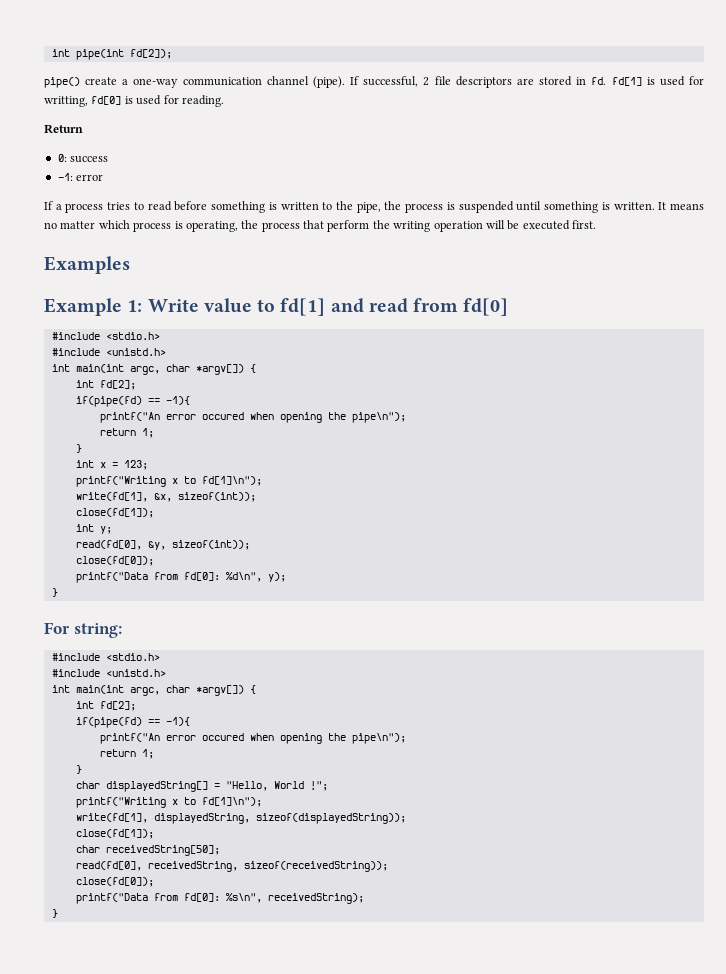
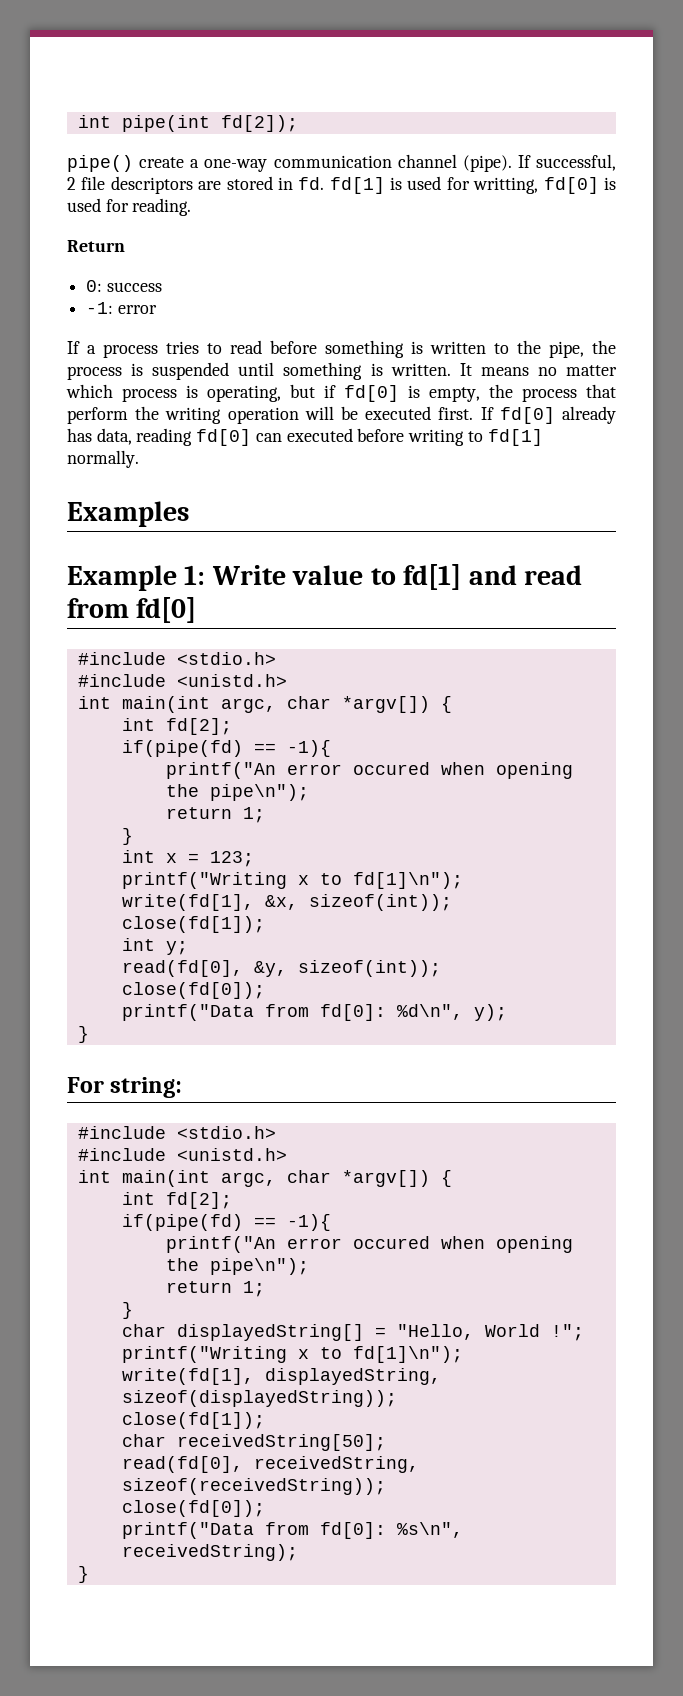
- It means no matter which process is operating, the process that perform the writing operation will be executed first.
+ It means no matter which process is operating, but if fd[0] is empty, the process that perform the writing operation will be executed first. If fd[0] already has data, reading fd[0] can executed before writing to fd[1] normally.

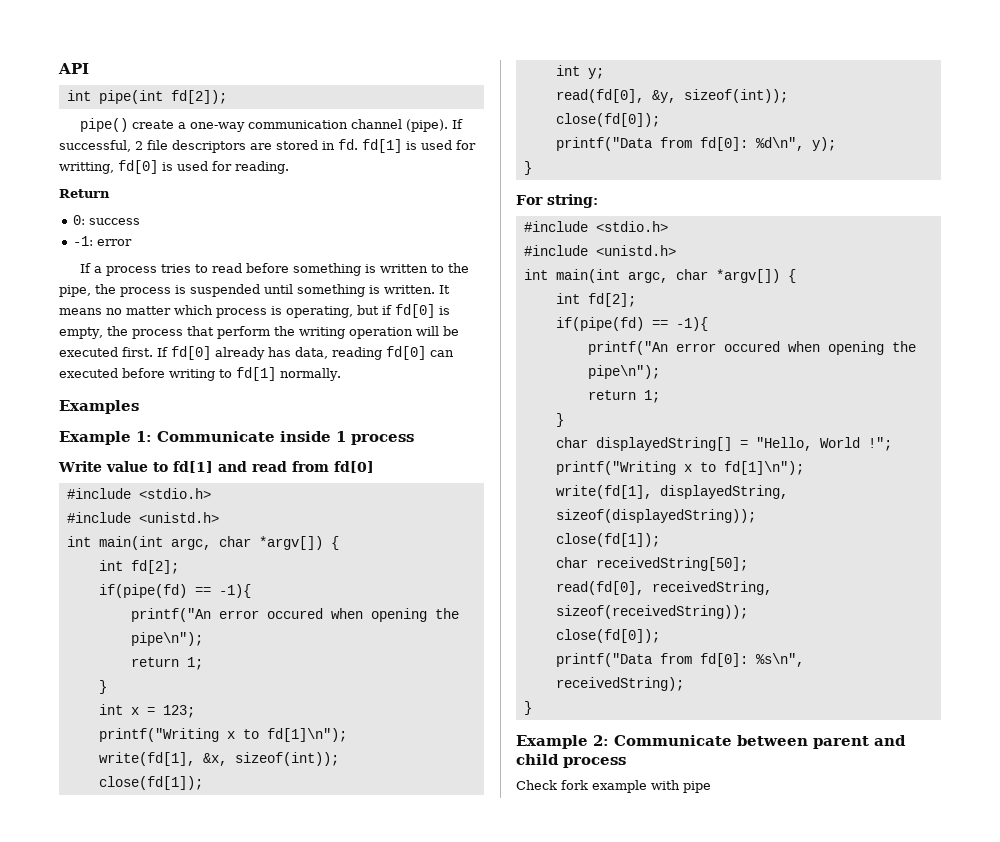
+ API
- Example 1: Write value to fd[1] and read from fd[0]
+ Example 1: Communicate inside 1 process
+ Write value to fd[1] and read from fd[0]
+ Example 2: Communicate between parent and child process
+ Check fork example with pipe

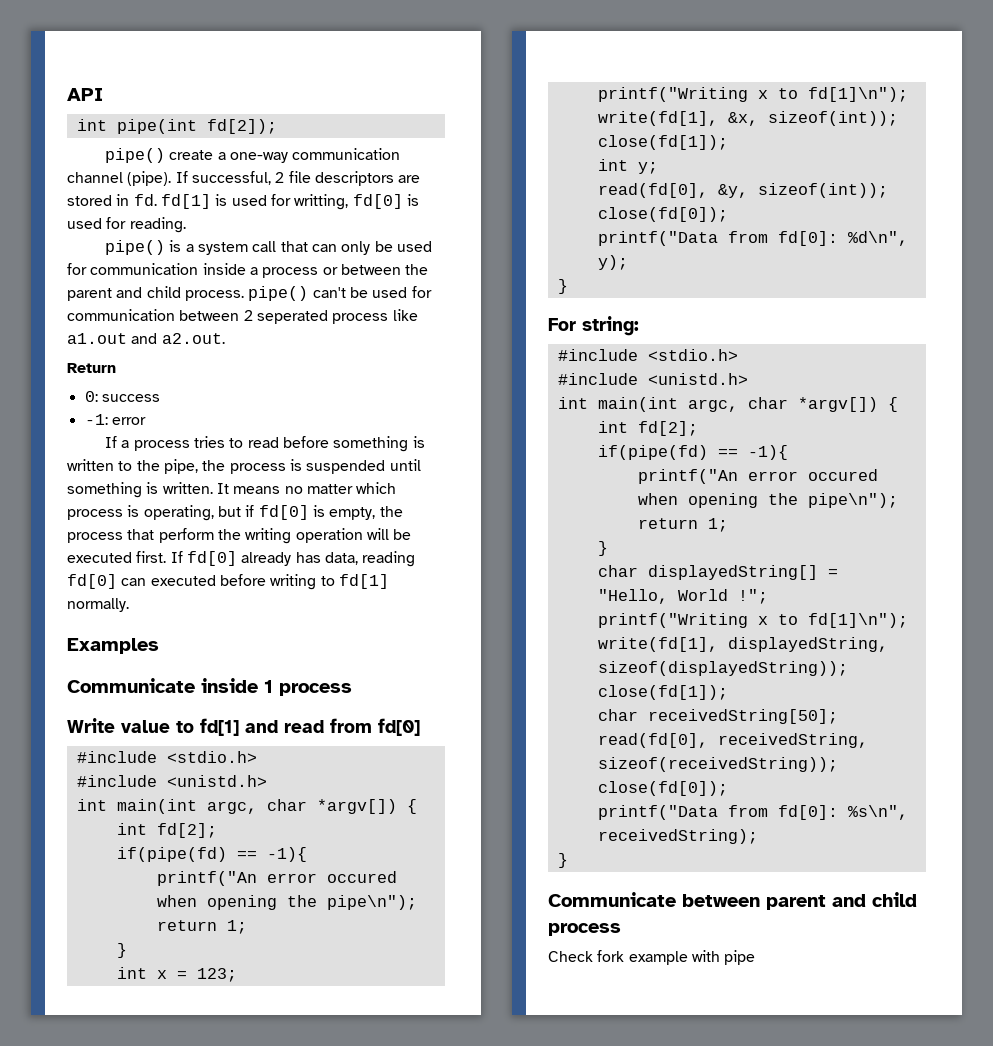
+ pipe() is a system call that can only be used for communication inside a process or between the parent and child process. pipe() can't be used for communication between 2 seperated process like a1.out and a2.out.
- Example 1: Communicate inside 1 process
+ Communicate inside 1 process
- Example 2: Communicate between parent and child process
+ Communicate between parent and child process

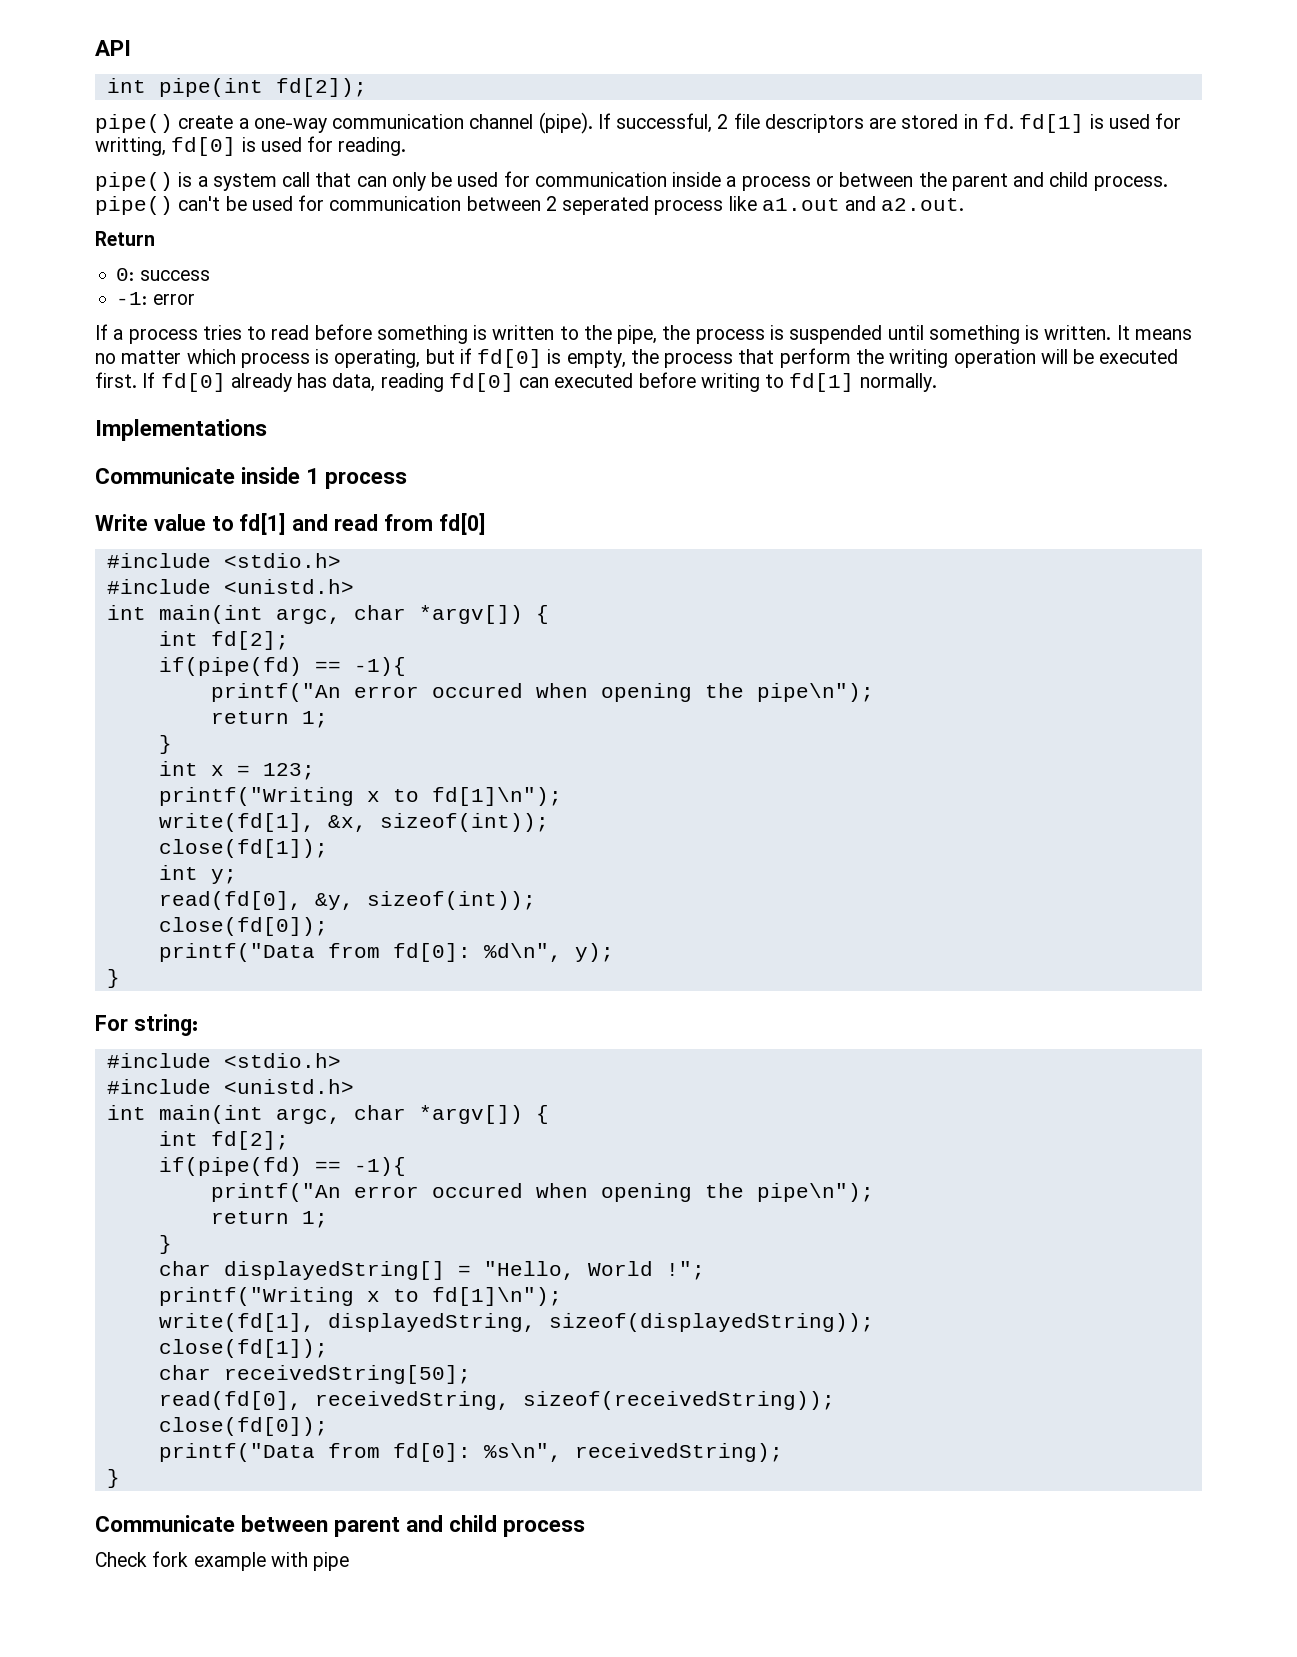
- Examples
+ Implementations

